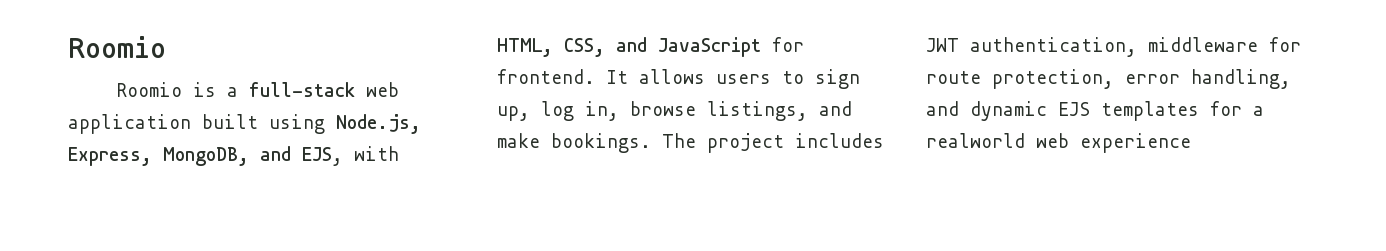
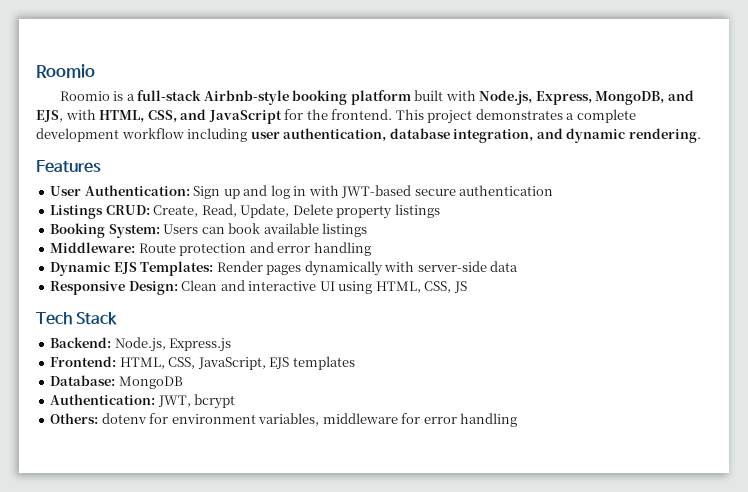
- Roomio is a full-stack web application built using Node.js, Express, MongoDB, and EJS, with HTML, CSS, and JavaScript for frontend. It allows users to sign up, log in, browse listings, and make bookings. The project includes JWT authentication, middleware for route protection, error handling, and dynamic EJS templates for a realworld web experience
+ Roomio is a full-stack Airbnb-style booking platform built with Node.js, Express, MongoDB, and EJS, with HTML, CSS, and JavaScript for the frontend. This project demonstrates a complete development workflow including user authentication, database integration, and dynamic rendering.
+ Features
+ User Authentication: Sign up and log in with JWT-based secure authentication
+ Listings CRUD: Create, Read, Update, Delete property listings
+ Booking System: Users can book available listings
+ Middleware: Route protection and error handling
+ Dynamic EJS Templates: Render pages dynamically with server-side data
+ Responsive Design: Clean and interactive UI using HTML, CSS, JS
+ Tech Stack
+ Backend: Node.js, Express.js
+ Frontend: HTML, CSS, JavaScript, EJS templates
+ Database: MongoDB
+ Authentication: JWT, bcrypt
+ Others: dotenv for environment variables, middleware for error handling

